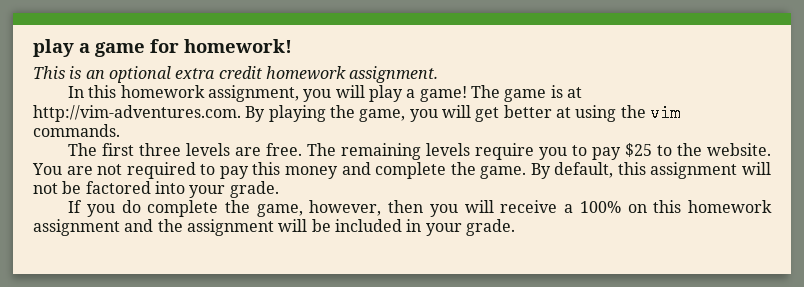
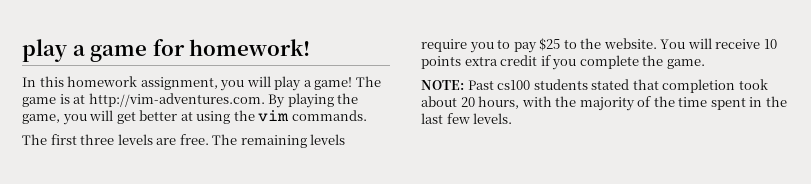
- This is an optional extra credit homework assignment.
- You are not required to pay this money and complete the game. By default, this assignment will not be factored into your grade.
- If you do complete the game, however, then you will receive a 100% on this homework assignment and the assignment will be included in your grade.
+ You will receive 10 points extra credit if you complete the game.
+ NOTE: Past cs100 students stated that completion took about 20 hours, with the majority of the time spent in the last few levels.

